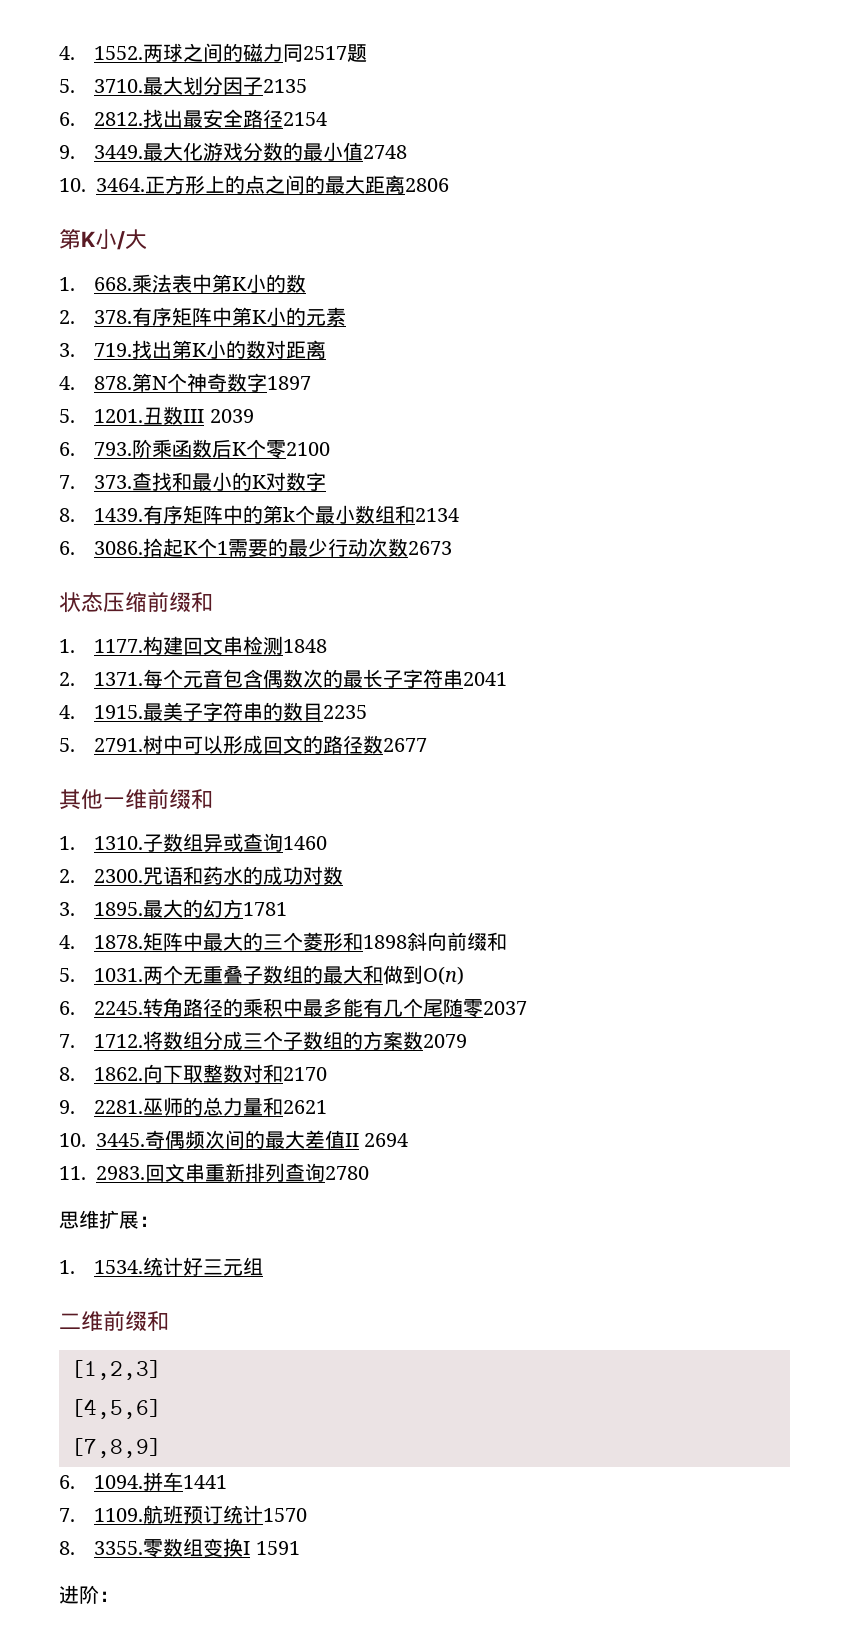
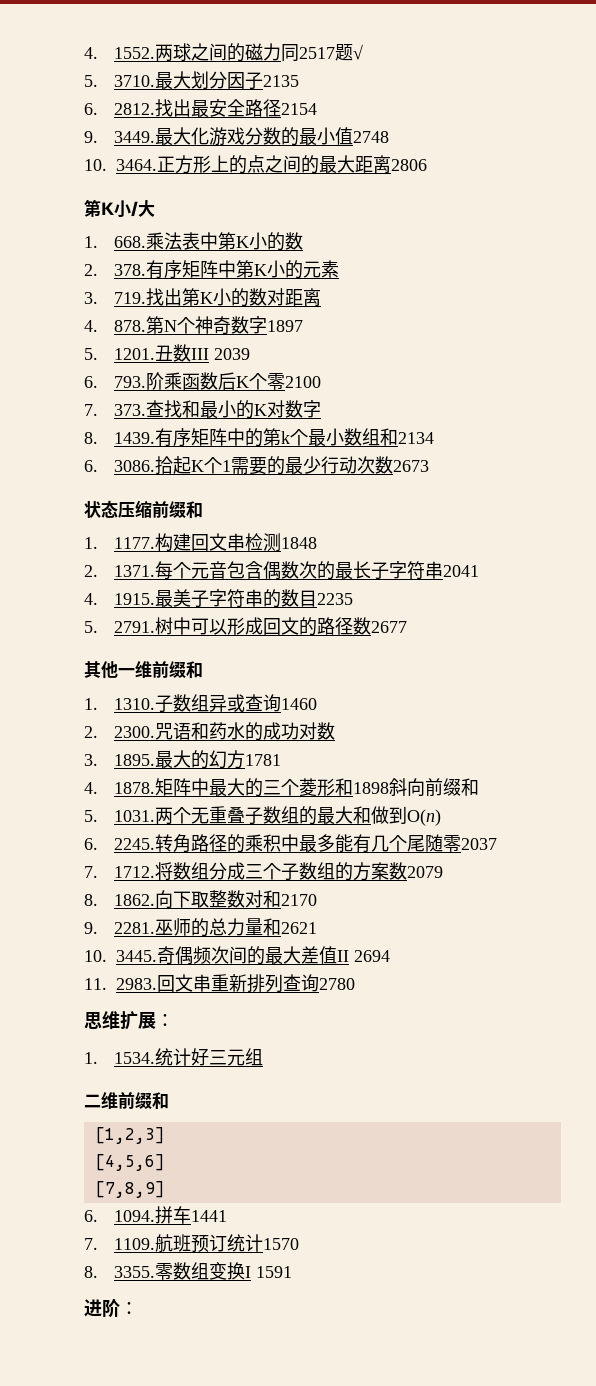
- 两球之间的磁力同2517题
+ 两球之间的磁力同2517题√

